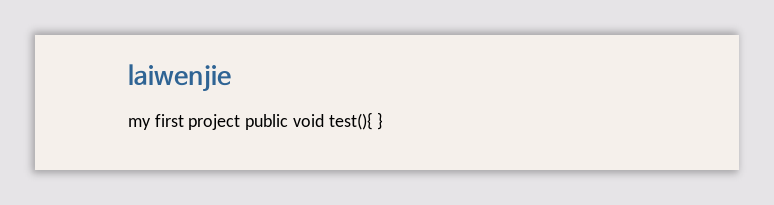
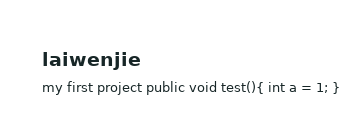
- my first project public void test(){ }
+ my first project public void test(){ int a = 1; }

